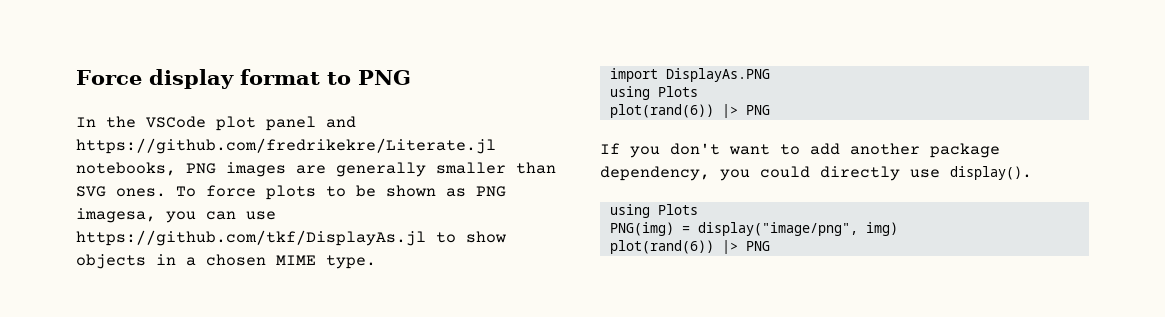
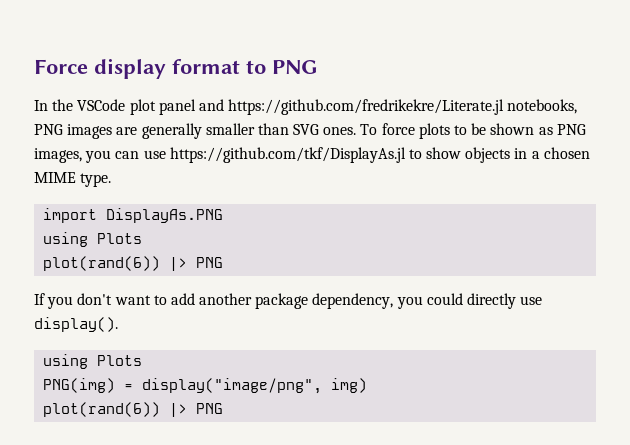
- To force plots to be shown as PNG imagesa, you can use https://github.com/tkf/DisplayAs.jl to show objects in a chosen MIME type.
+ To force plots to be shown as PNG images, you can use https://github.com/tkf/DisplayAs.jl to show objects in a chosen MIME type.

